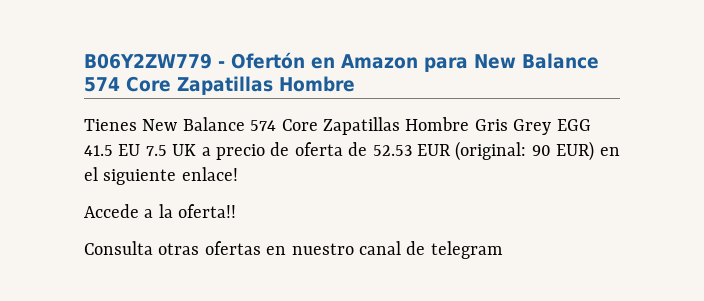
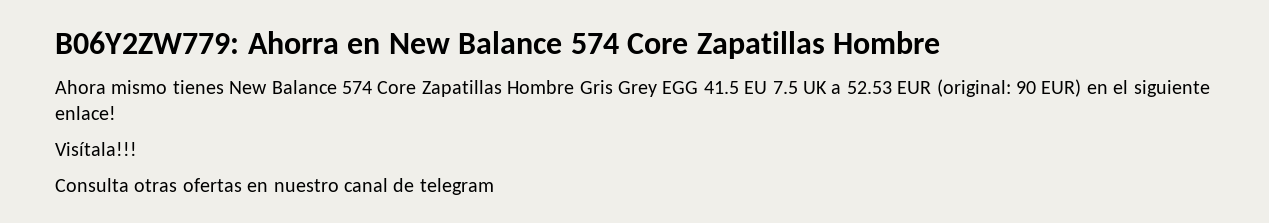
- B06Y2ZW779 - Ofertón en Amazon para New Balance 574 Core Zapatillas Hombre
+ B06Y2ZW779: Ahorra en New Balance 574 Core Zapatillas Hombre
- Tienes New Balance 574 Core Zapatillas Hombre Gris Grey EGG 41.5 EU 7.5 UK a precio de oferta de 52.53 EUR (original: 90 EUR) en el siguiente enlace!
+ Ahora mismo tienes New Balance 574 Core Zapatillas Hombre Gris Grey EGG 41.5 EU 7.5 UK a 52.53 EUR (original: 90 EUR) en el siguiente enlace!
- Accede a la oferta!!
+ Visítala!!!

